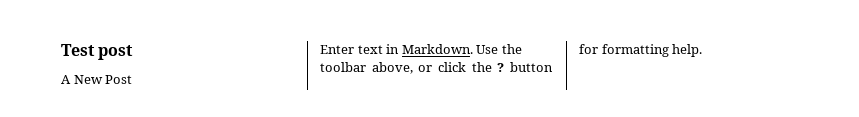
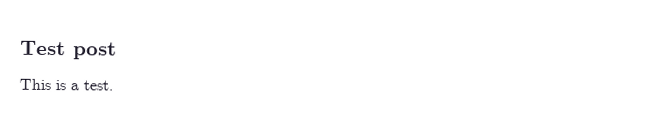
- A New Post
- Enter text in Markdown. Use the toolbar above, or click the ? button for formatting help.
+ This is a test.

